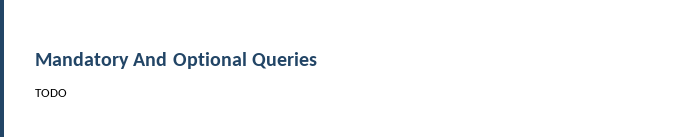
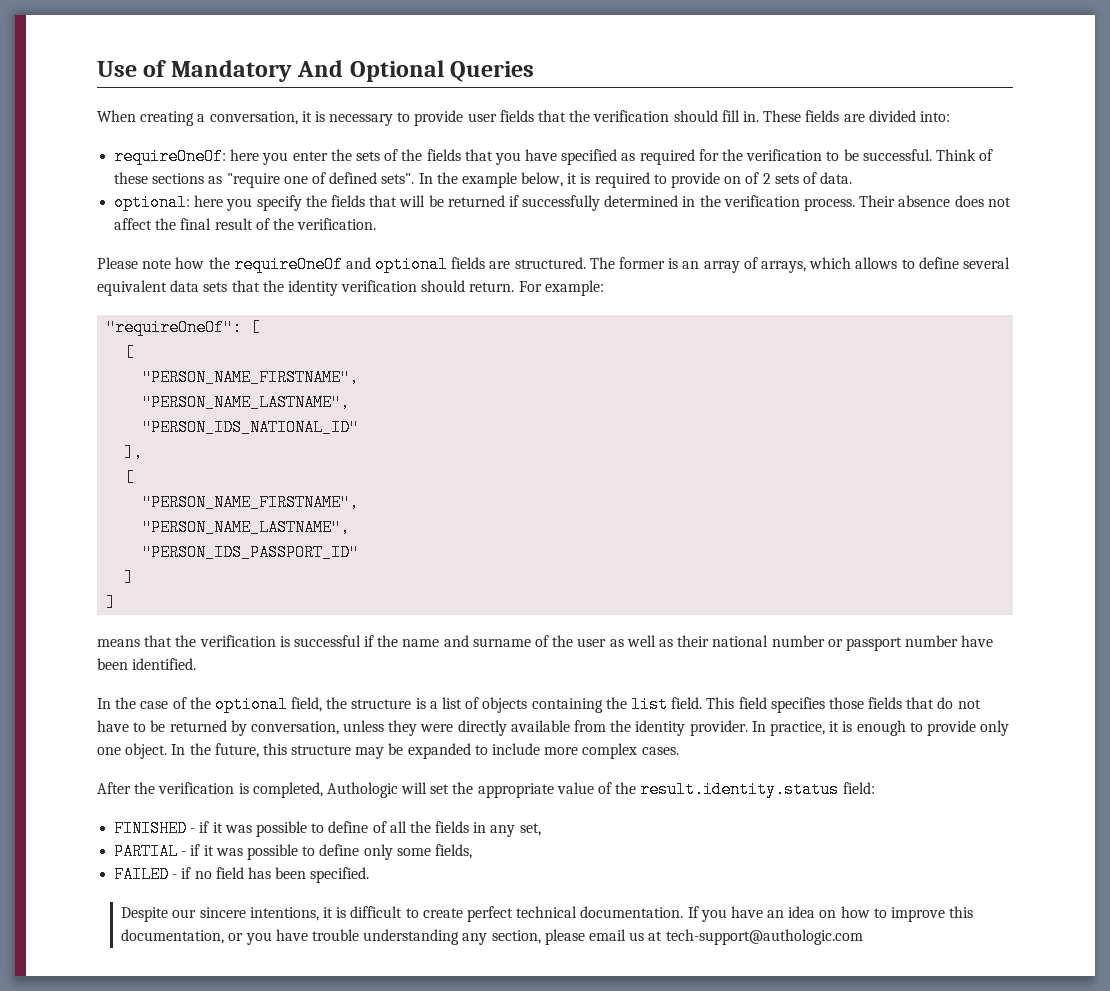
- Mandatory And Optional Queries
+ Use of Mandatory And Optional Queries
- TODO
+ When creating a conversation, it is necessary to provide user fields that the verification should fill in. These fields are divided into:
+ requireOneOf: here you enter the sets of the fields that you have specified as required for the verification to be successful. Think of these sections as "require one of defined sets". In the example below, it is required to provide on of 2 sets of data.
+ optional: here you specify the fields that will be returned if successfully determined in the verification process. Their absence does not affect the final result of the verification.
+ Please note how the requireOneOf and optional fields are structured. The former is an array of arrays, which allows to define several equivalent data sets that the identity verification should return. For example:
+ "requireOneOf": [
+ [
+ "PERSON_NAME_FIRSTNAME",
+ "PERSON_NAME_LASTNAME",
+ "PERSON_IDS_NATIONAL_ID"
+ ],
+ [
+ "PERSON_NAME_FIRSTNAME",
+ "PERSON_NAME_LASTNAME",
+ "PERSON_IDS_PASSPORT_ID"
+ ]
+ ]
+ means that the verification is successful if the name and surname of the user as well as their national number or passport number have been identified.
+ In the case of the optional field, the structure is a list of objects containing the list field. This field specifies those fields that do not have to be returned by conversation, unless they were directly available from the identity provider. In practice, it is enough to provide only one object. In the future, this structure may be expanded to include more complex cases.
+ After the verification is completed, Authologic will set the appropriate value of the result.identity.status field:
+ FINISHED - if it was possible to define of all the fields in any set,
+ PARTIAL - if it was possible to define only some fields,
+ FAILED - if no field has been specified.
+ Despite our sincere intentions, it is difficult to create perfect technical documentation. If you have an idea on how to improve this documentation, or you have trouble understanding any section, please email us at tech-support@authologic.com

